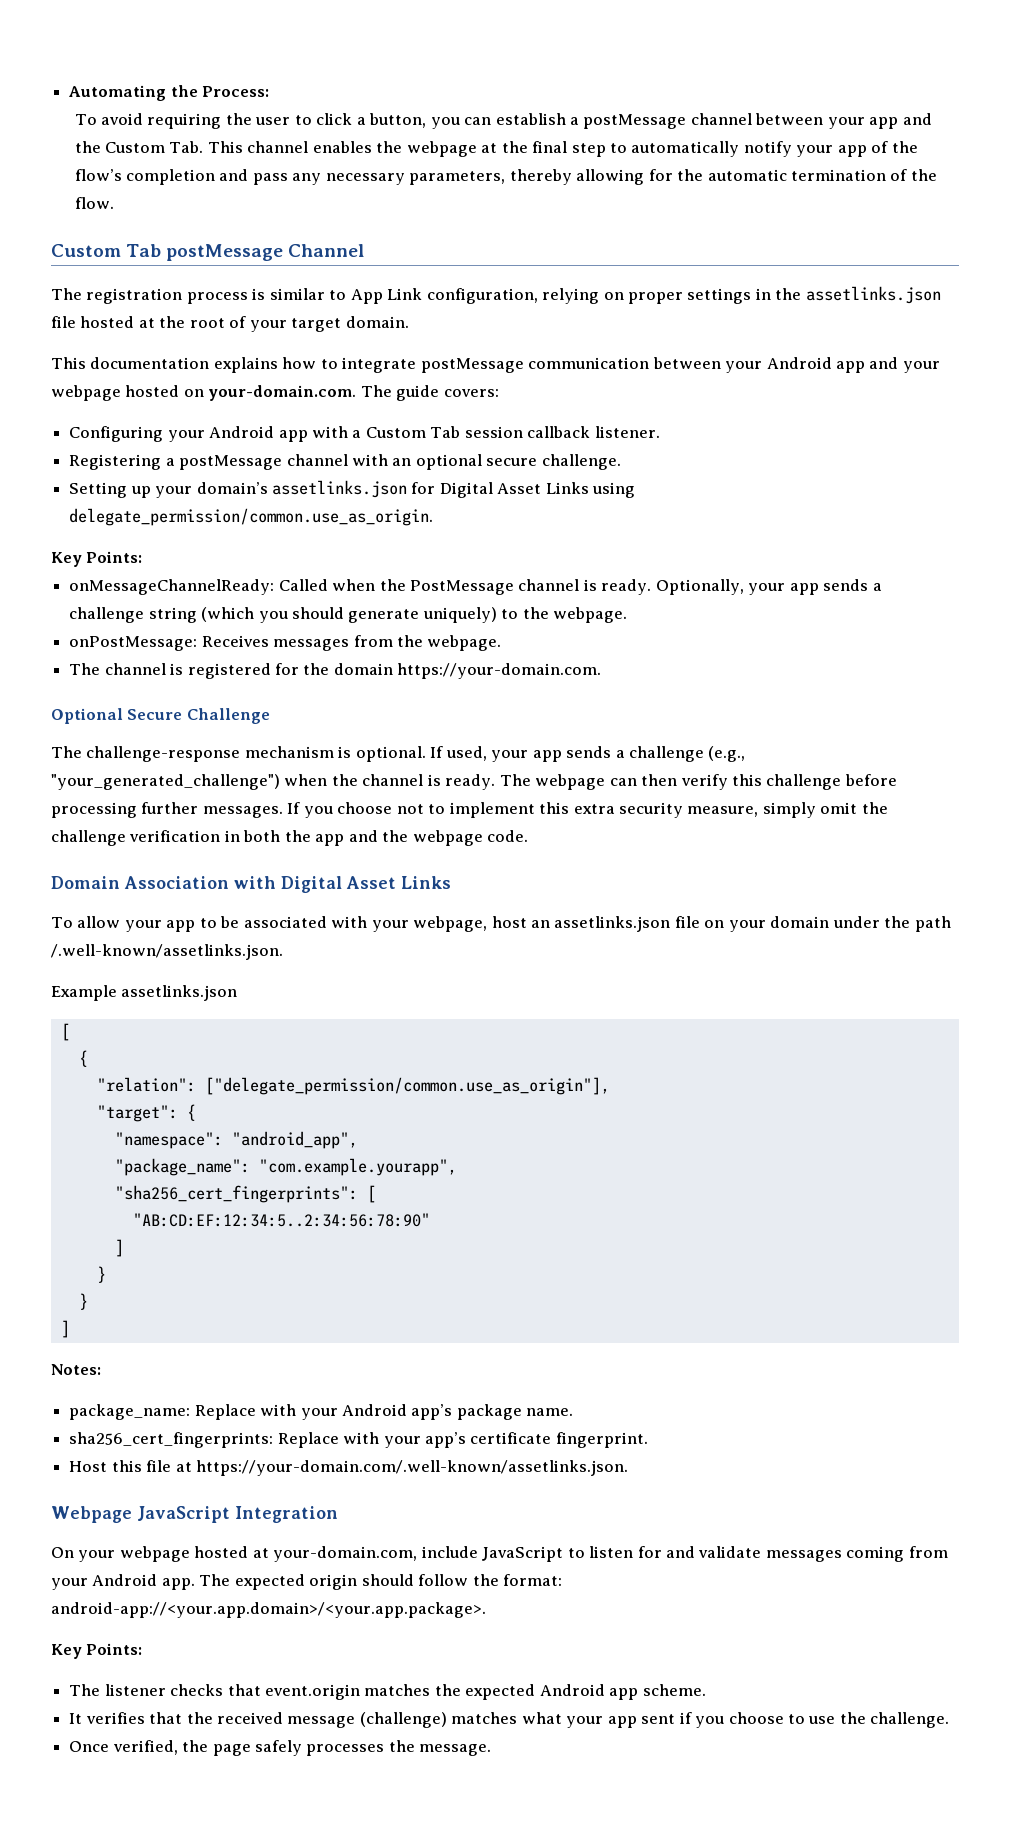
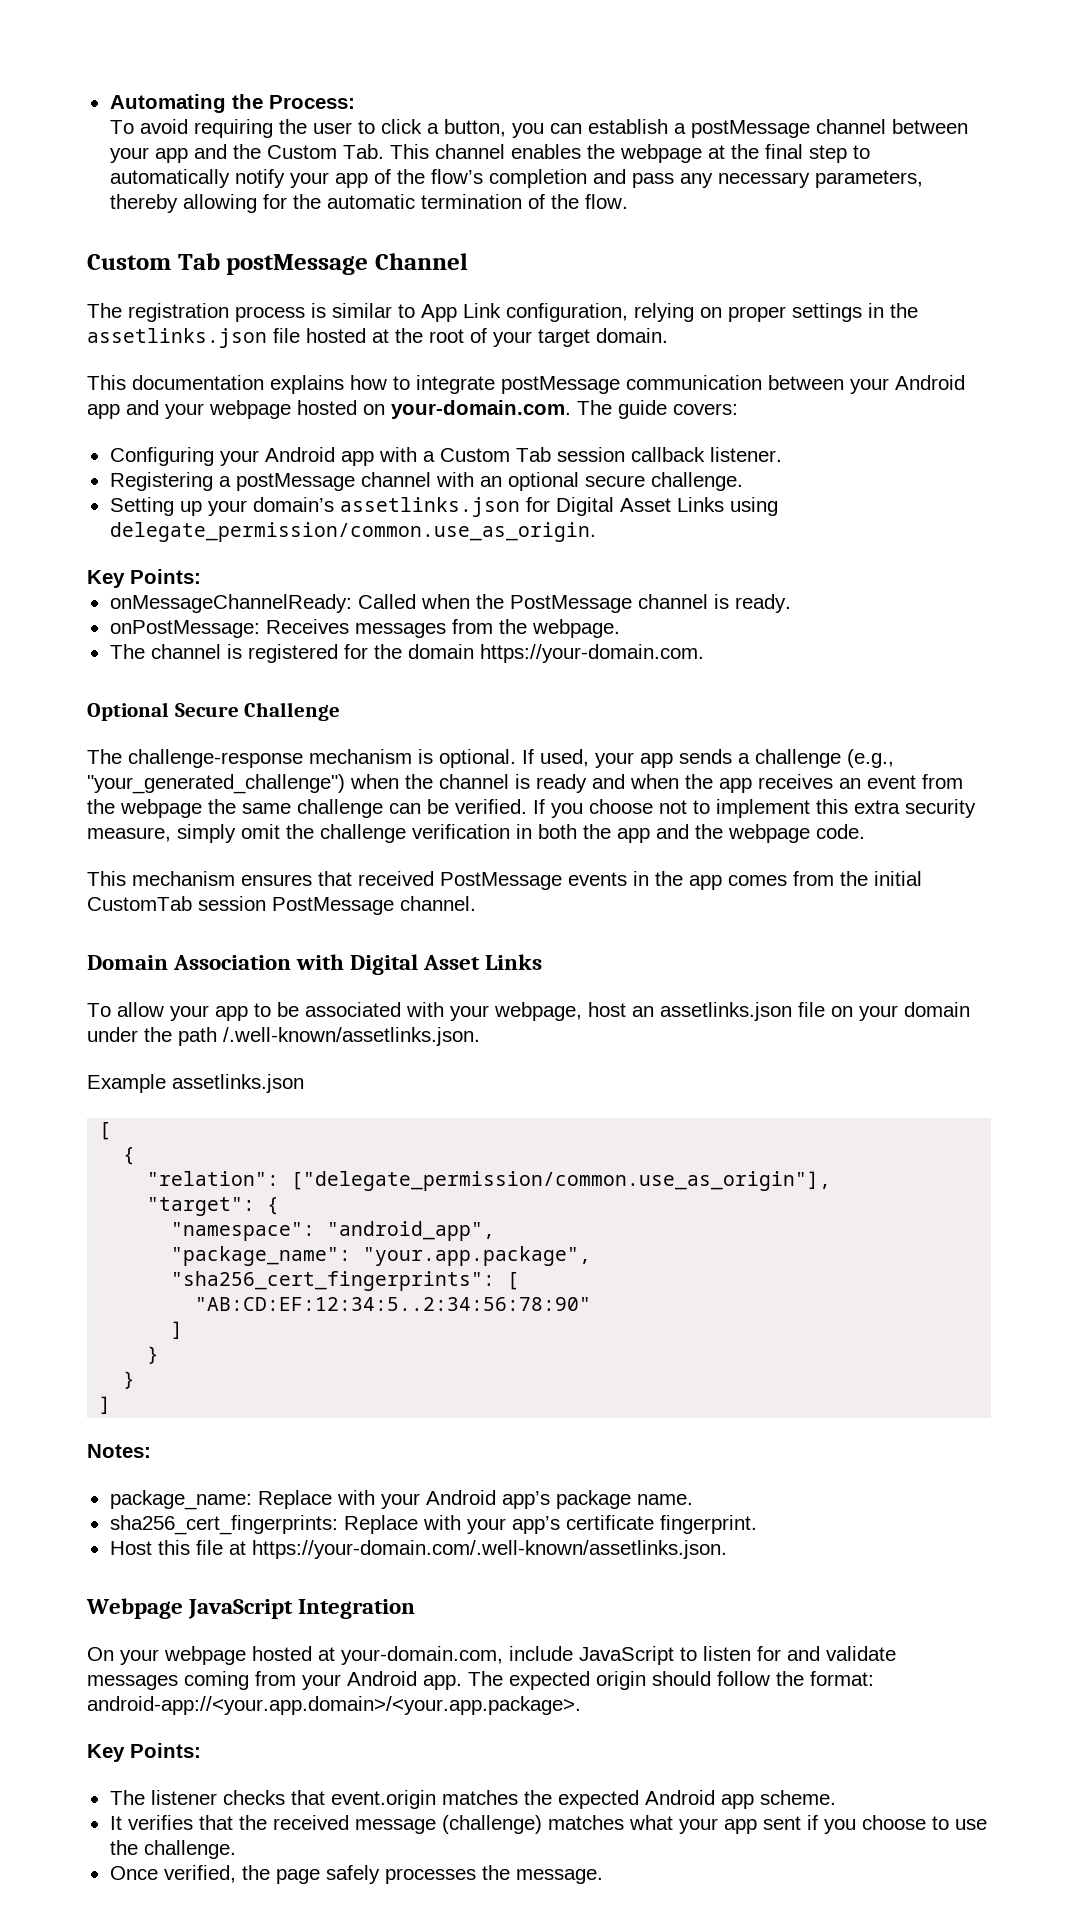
- Optionally, your app sends a challenge string (which you should generate uniquely) to the webpage.
- If used, your app sends a challenge (e.g., "your_generated_challenge") when the channel is ready. The webpage can then verify this challenge before processing further messages.
+ If used, your app sends a challenge (e.g., "your_generated_challenge") when the channel is ready and when the app receives an event from the webpage the same challenge can be verified.
+ This mechanism ensures that received PostMessage events in the app comes from the initial CustomTab session PostMessage channel.
- "package_name": "com.example.yourapp",
+ "package_name": "your.app.package",

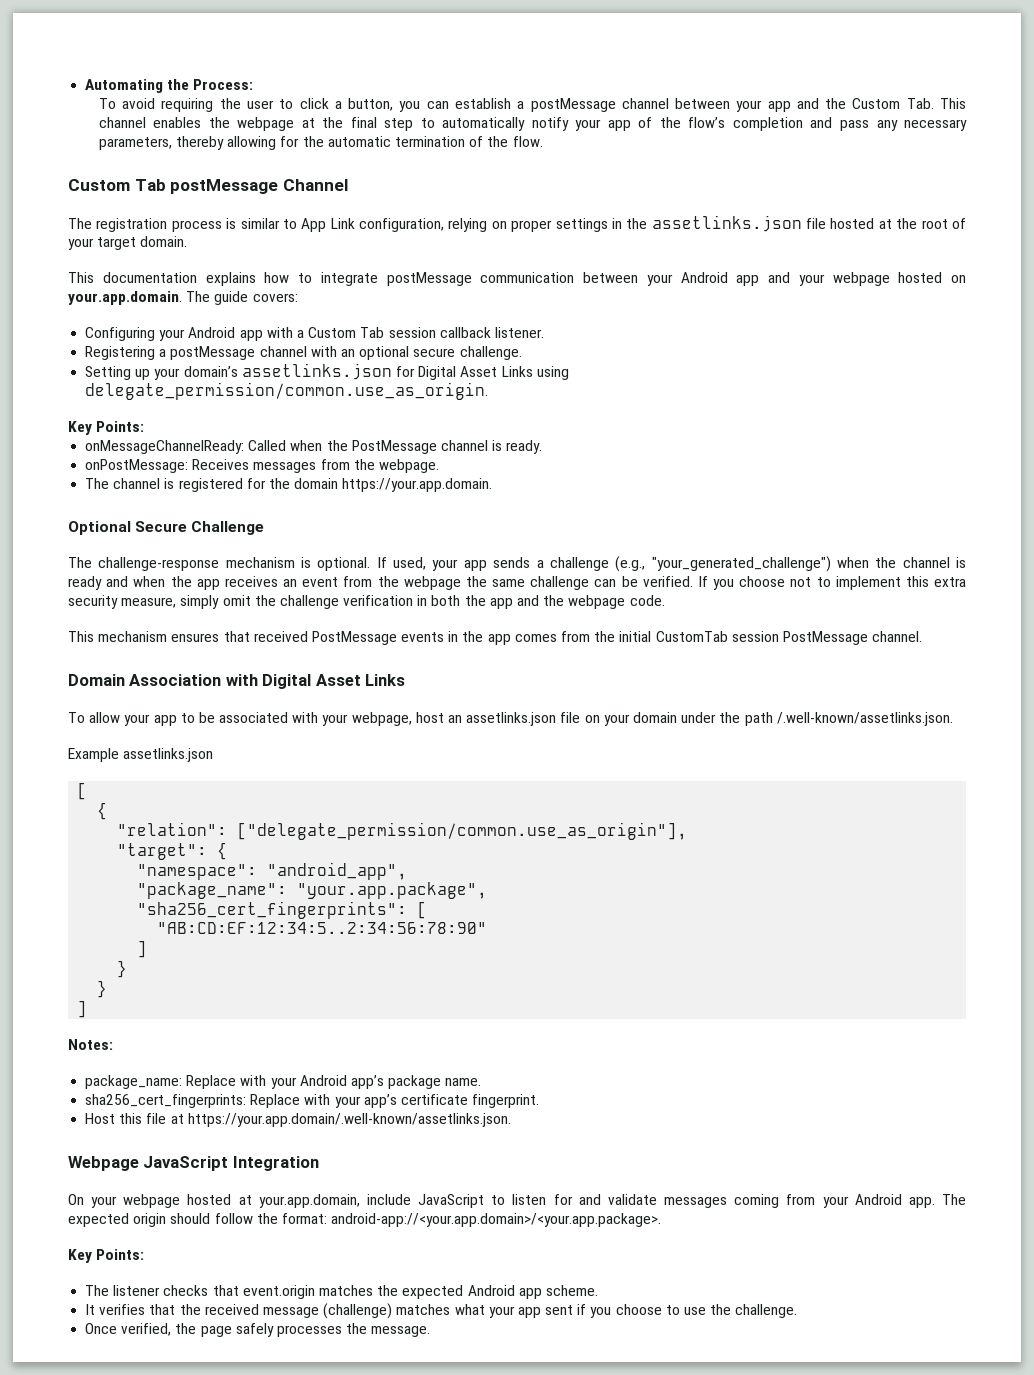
- This documentation explains how to integrate postMessage communication between your Android app and your webpage hosted on your-domain.com. The guide covers:
+ This documentation explains how to integrate postMessage communication between your Android app and your webpage hosted on your.app.domain. The guide covers:
- The channel is registered for the domain https://your-domain.com.
+ The channel is registered for the domain https://your.app.domain.
- Host this file at https://your-domain.com/.well-known/assetlinks.json.
+ Host this file at https://your.app.domain/.well-known/assetlinks.json.
- On your webpage hosted at your-domain.com, include JavaScript to listen for and validate messages coming from your Android app.
+ On your webpage hosted at your.app.domain, include JavaScript to listen for and validate messages coming from your Android app.

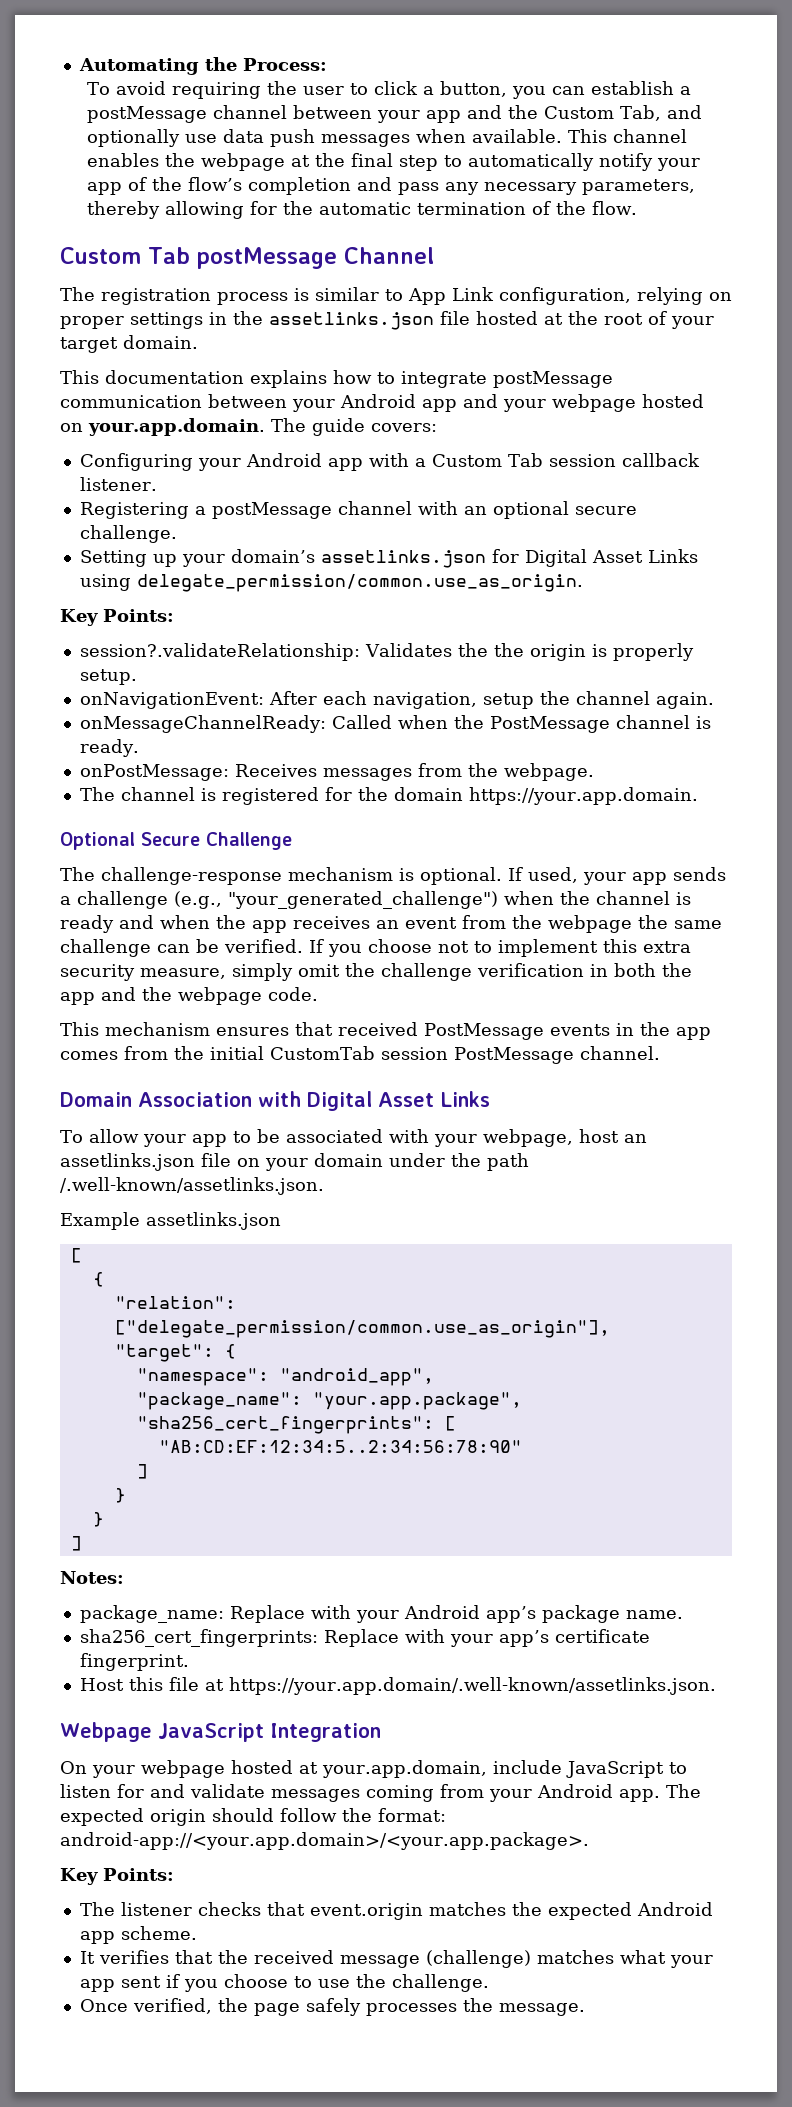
- To avoid requiring the user to click a button, you can establish a postMessage channel between your app and the Custom Tab. This channel enables the webpage at the final step to automatically notify your app of the flow’s completion and pass any necessary parameters, thereby allowing for the automatic termination of the flow.
+ To avoid requiring the user to click a button, you can establish a postMessage channel between your app and the Custom Tab, and optionally use data push messages when available. This channel enables the webpage at the final step to automatically notify your app of the flow’s completion and pass any necessary parameters, thereby allowing for the automatic termination of the flow.
+ session?.validateRelationship: Validates the the origin is properly setup.
+ onNavigationEvent: After each navigation, setup the channel again.

